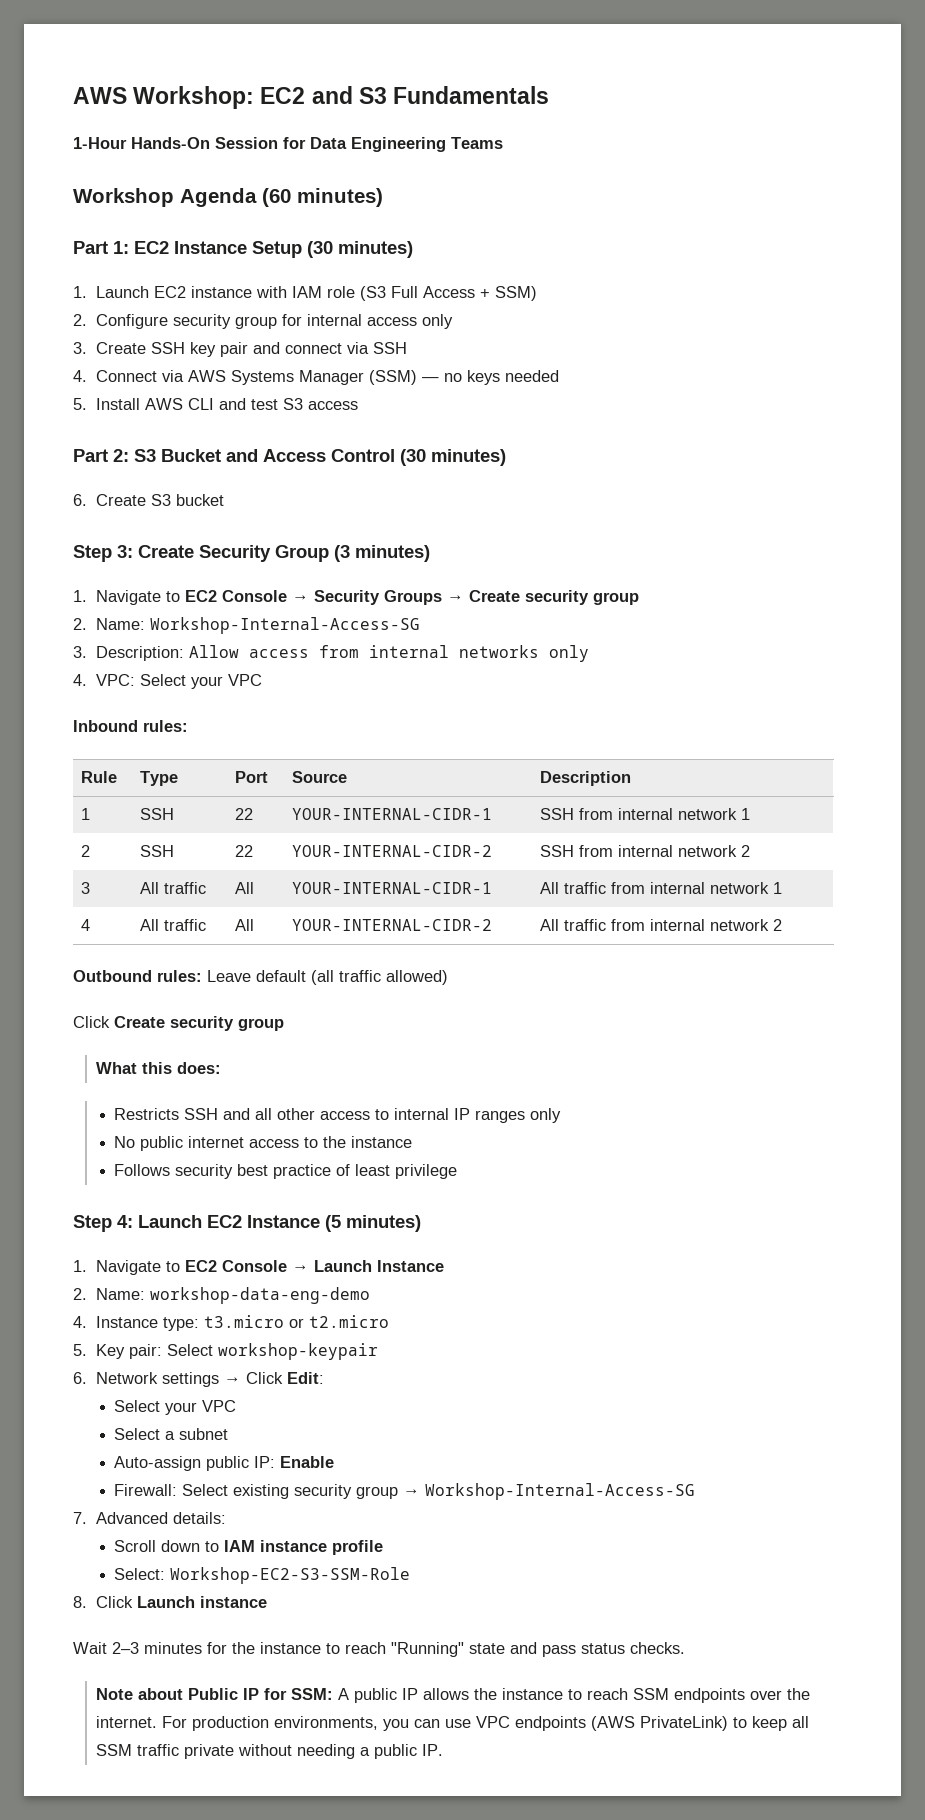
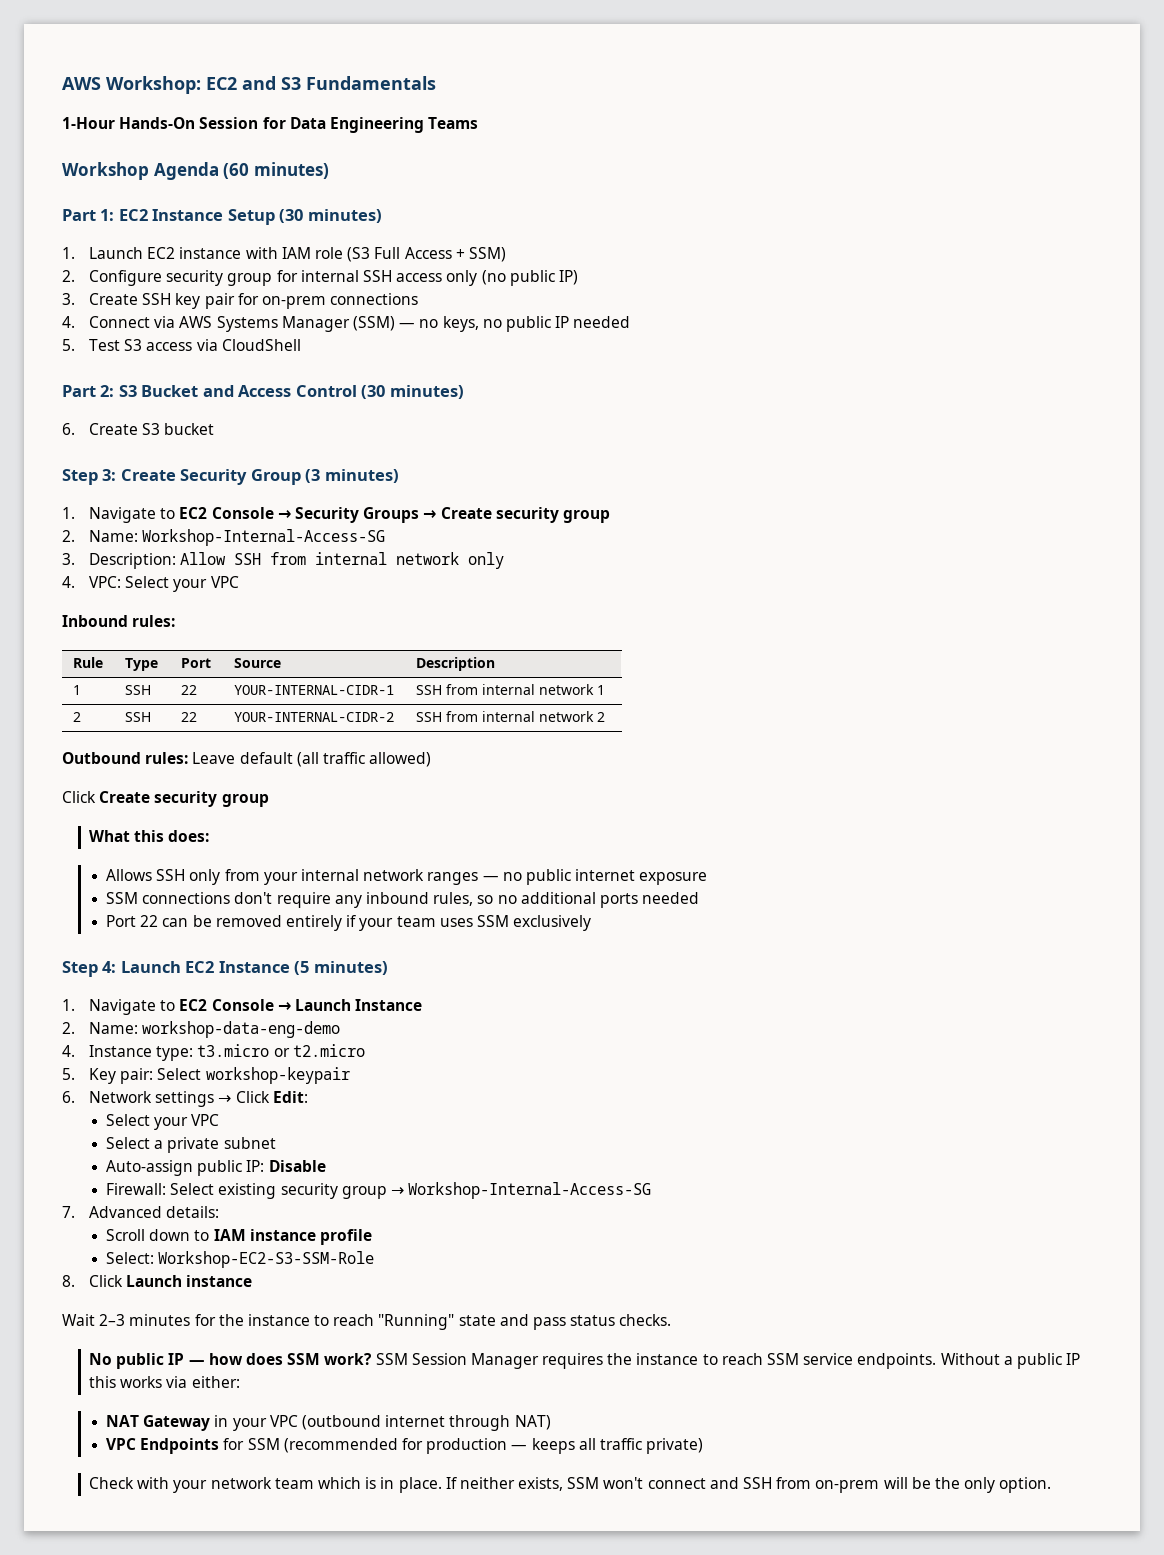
- 2. Configure security group for internal access only
+ 2. Configure security group for internal SSH access only (no public IP)
- 3. Create SSH key pair and connect via SSH
+ 3. Create SSH key pair for on-prem connections
- 4. Connect via AWS Systems Manager (SSM) — no keys needed
- 5. Install AWS CLI and test S3 access
+ 4. Connect via AWS Systems Manager (SSM) — no keys, no public IP needed
+ 5. Test S3 access via CloudShell
- 3. Description: Allow access from internal networks only
+ 3. Description: Allow SSH from internal network only
- 3 | All traffic | All | YOUR-INTERNAL-CIDR-1 | All traffic from internal network 1
- 4 | All traffic | All | YOUR-INTERNAL-CIDR-2 | All traffic from internal network 2
- Restricts SSH and all other access to internal IP ranges only
- No public internet access to the instance
- Follows security best practice of least privilege
+ Allows SSH only from your internal network ranges — no public internet exposure
+ SSM connections don't require any inbound rules, so no additional ports needed
+ Port 22 can be removed entirely if your team uses SSM exclusively
- Select a subnet
+ Select a private subnet
- Auto-assign public IP: Enable
+ Auto-assign public IP: Disable
- Note about Public IP for SSM: A public IP allows the instance to reach SSM endpoints over the internet. For production environments, you can use VPC endpoints (AWS PrivateLink) to keep all SSM traffic private without needing a public IP.
+ No public IP — how does SSM work? SSM Session Manager requires the instance to reach SSM service endpoints. Without a public IP this works via either:
+ NAT Gateway in your VPC (outbound internet through NAT)
+ VPC Endpoints for SSM (recommended for production — keeps all traffic private)
+ Check with your network team which is in place. If neither exists, SSM won't connect and SSH from on-prem will be the only option.

